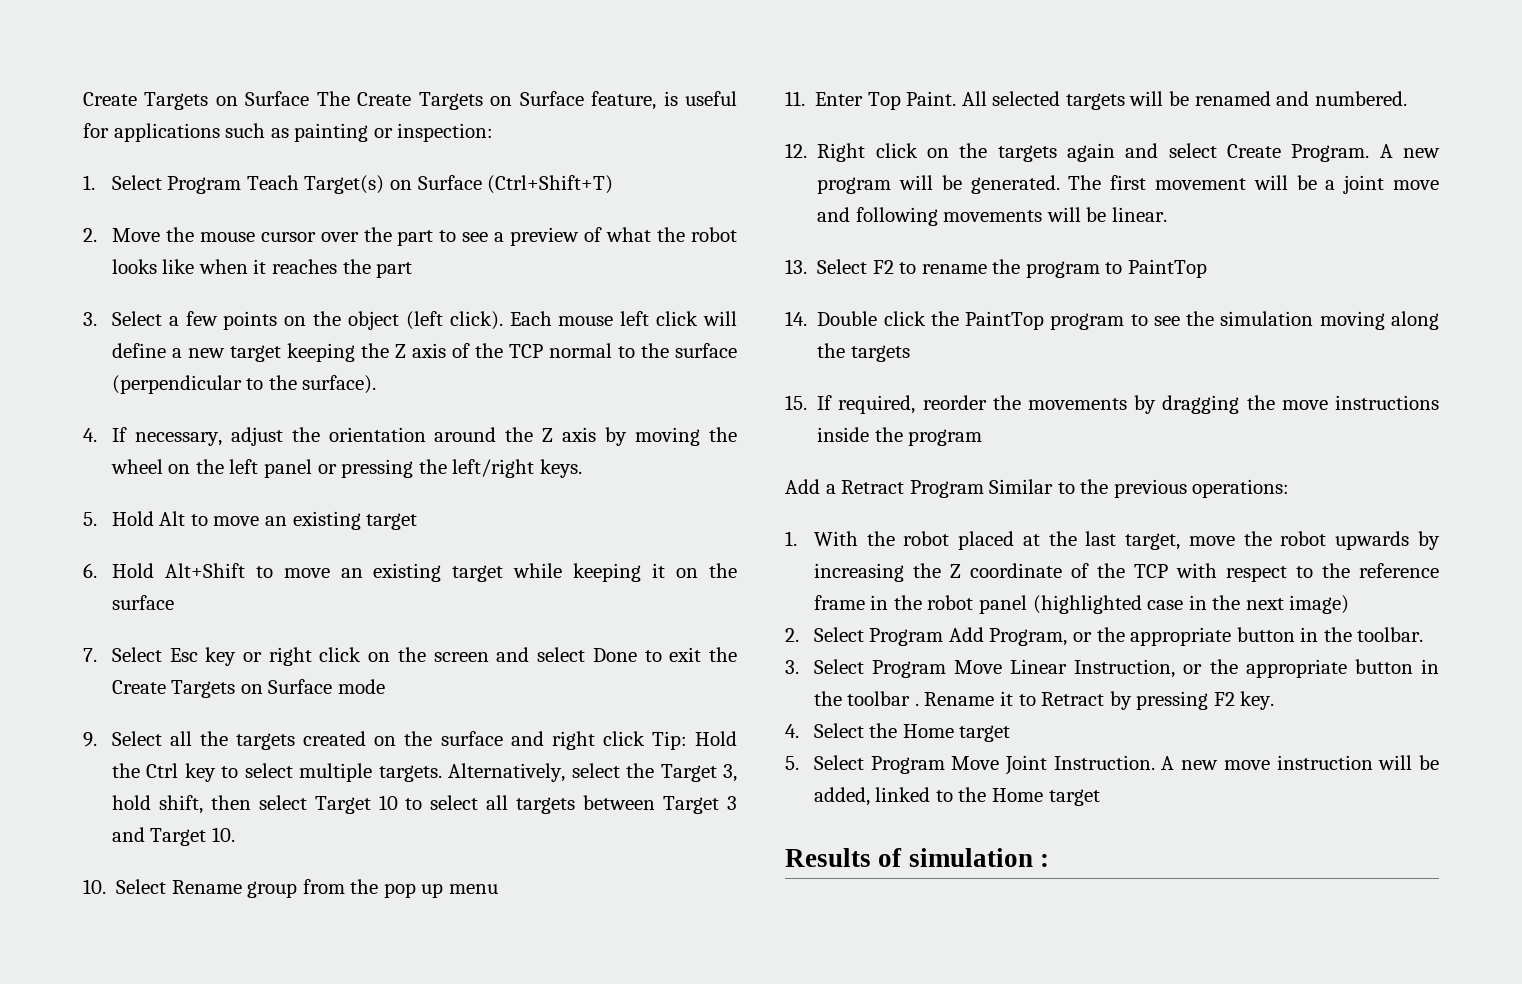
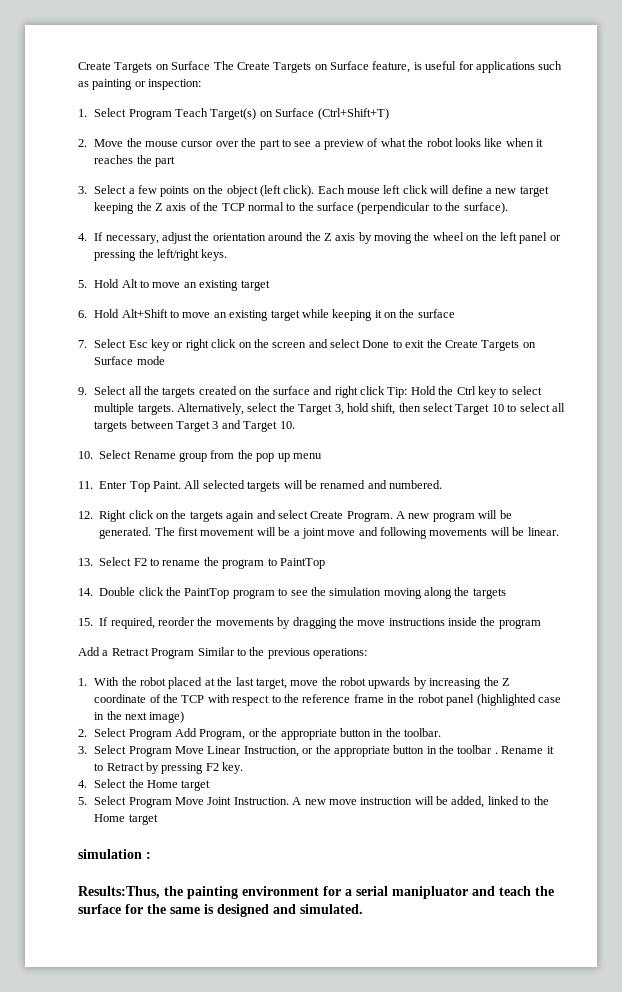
- Results of simulation :
+ simulation :
+ Results:Thus, the painting environment for a serial manipluator and teach the surface for the same is designed and simulated.

